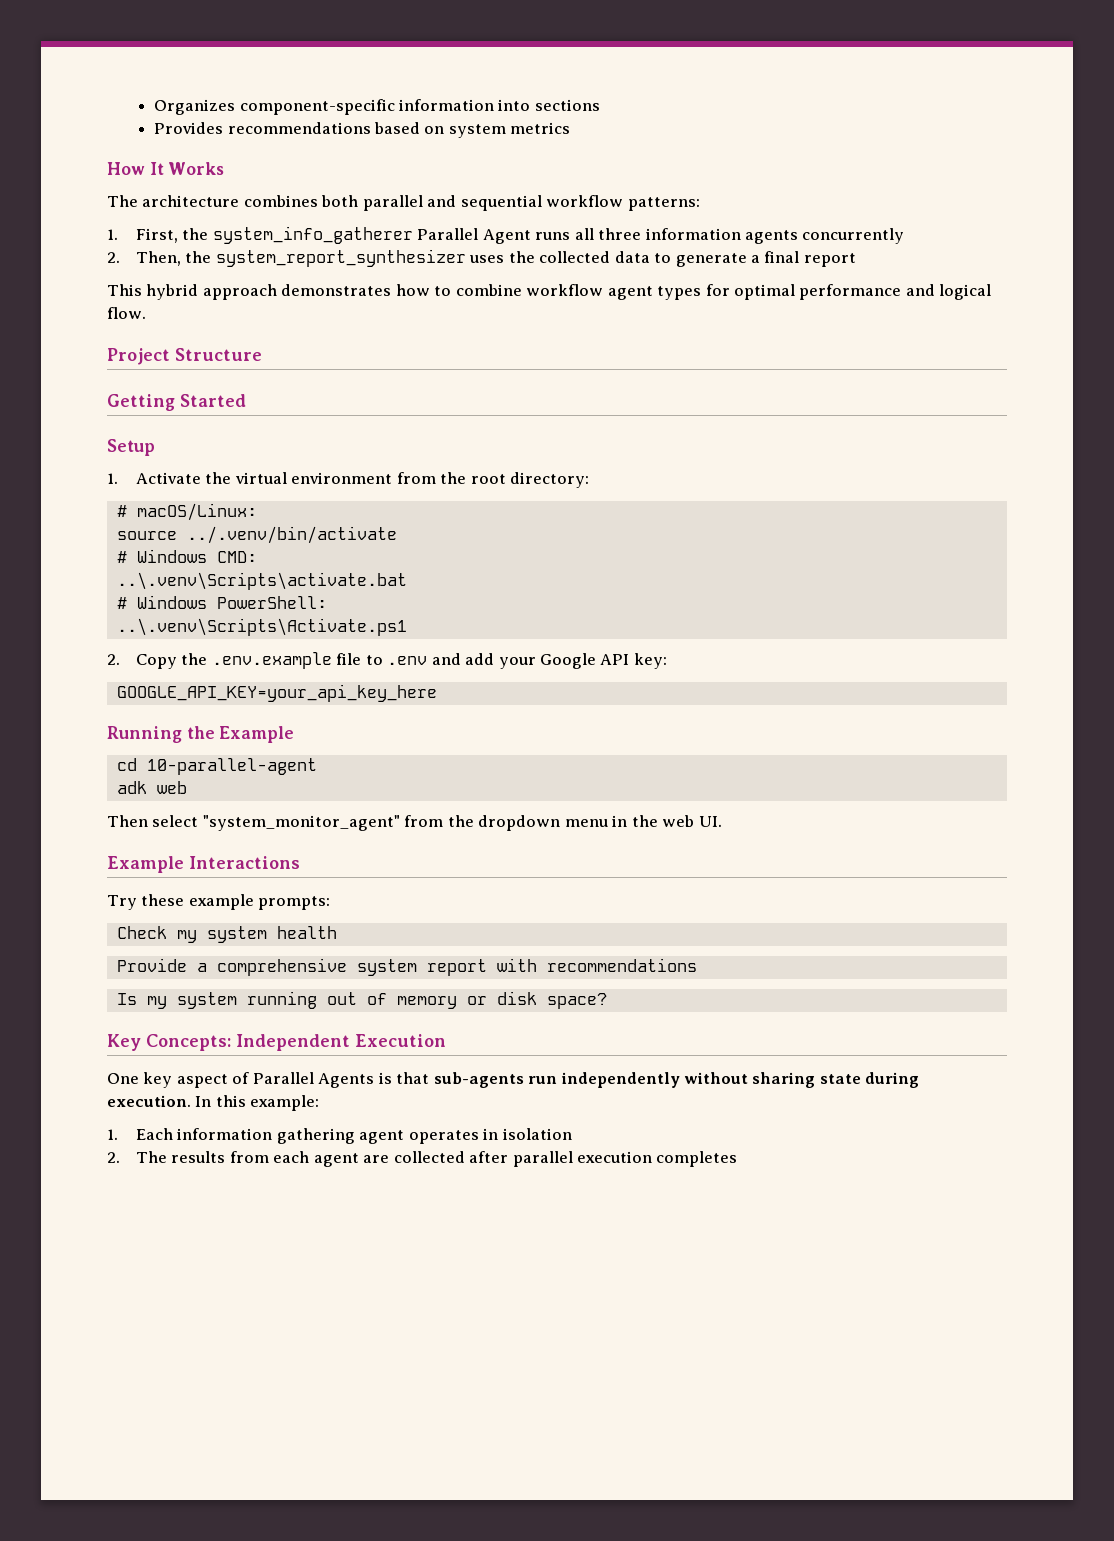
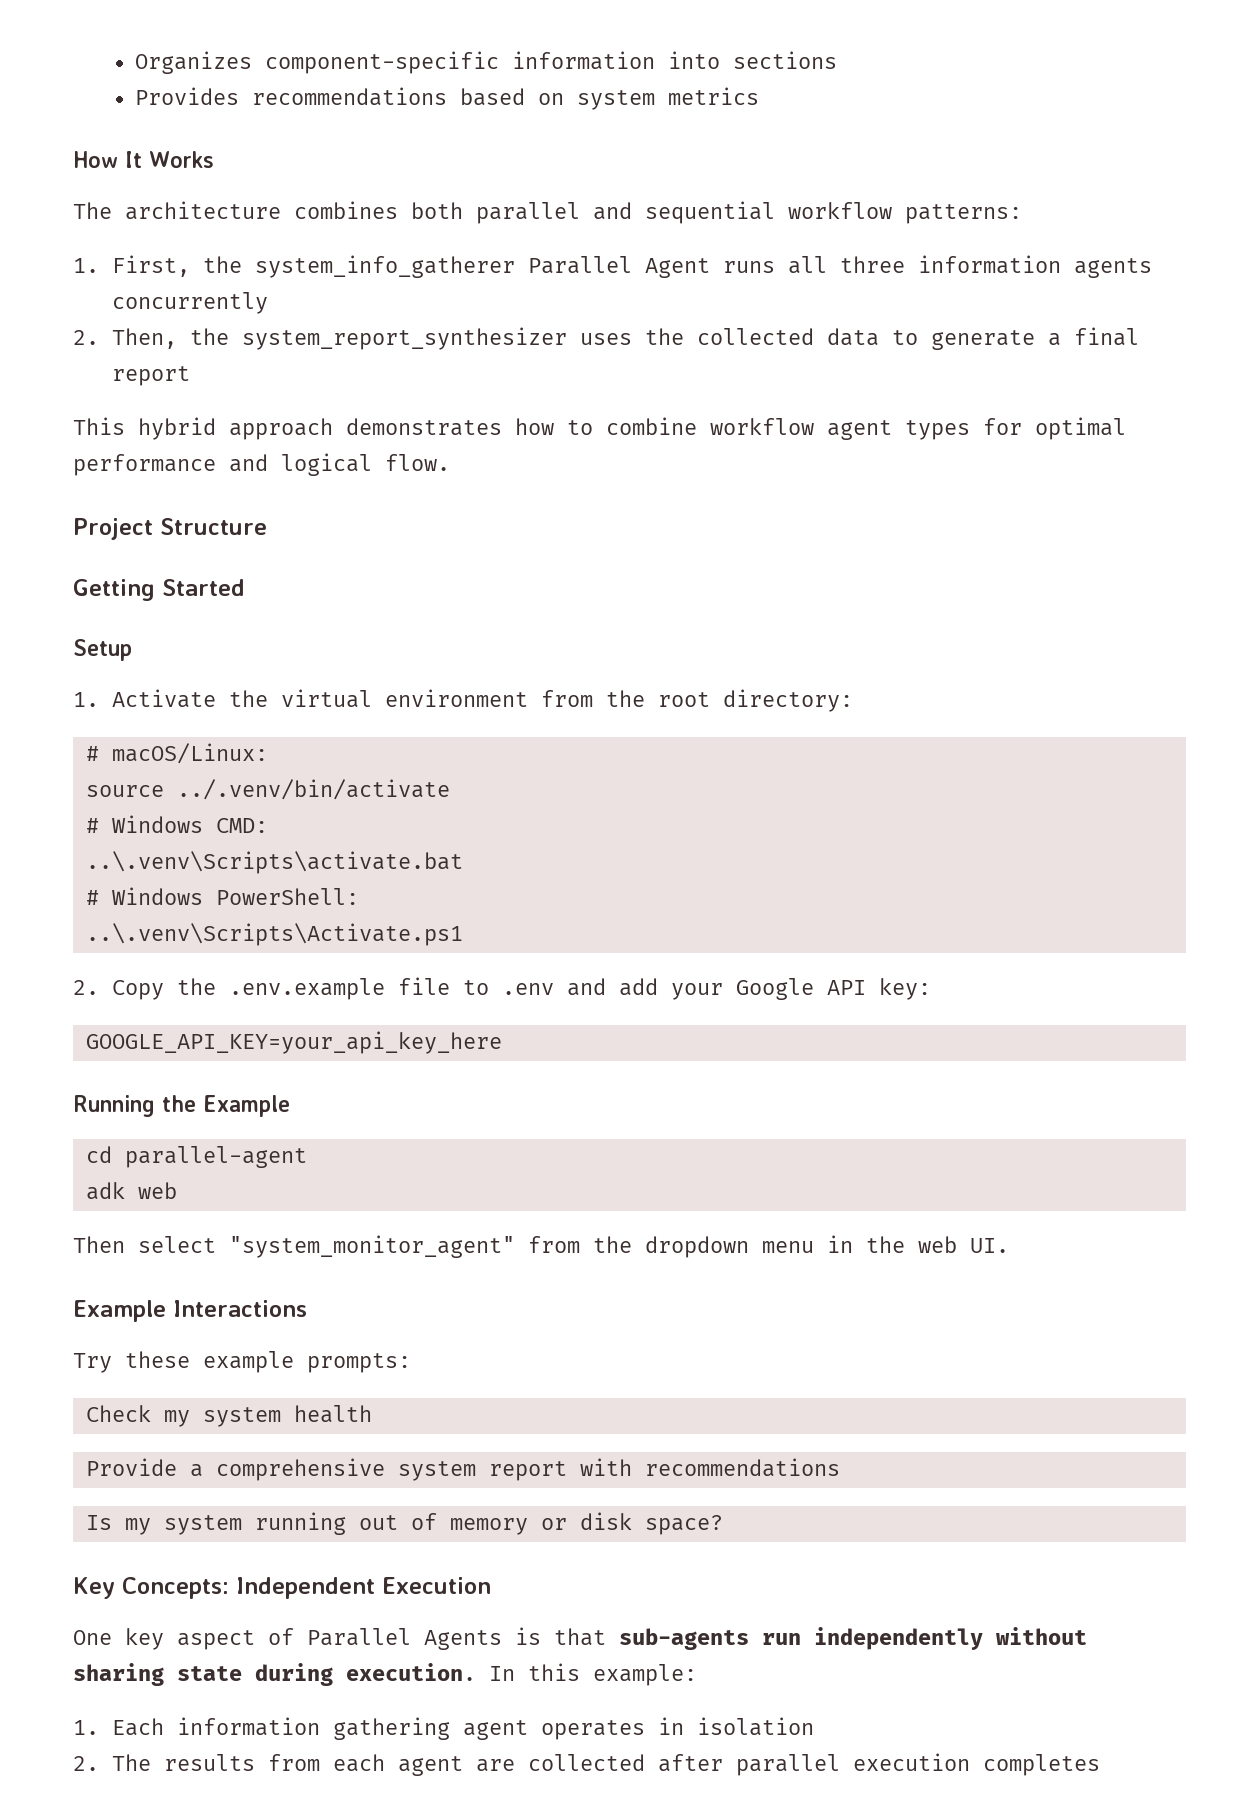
- cd 10-parallel-agent
+ cd parallel-agent

